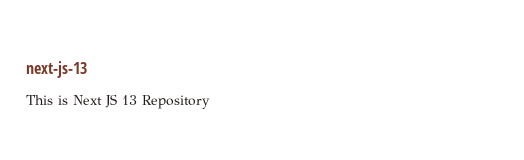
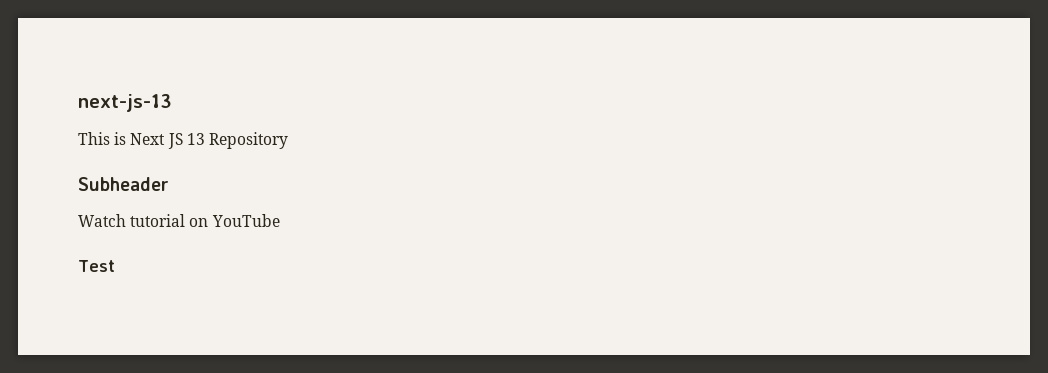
+ Subheader
+ Watch tutorial on YouTube
+ Test

